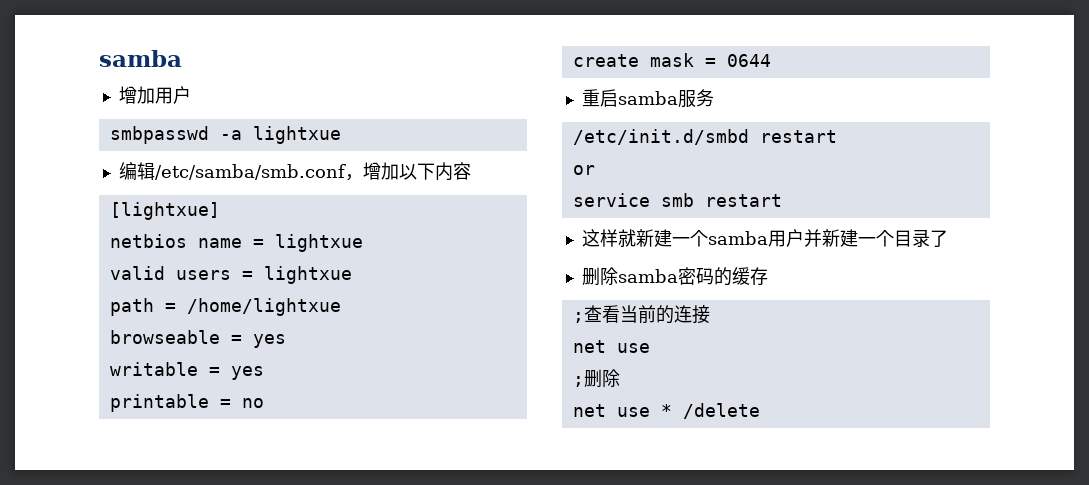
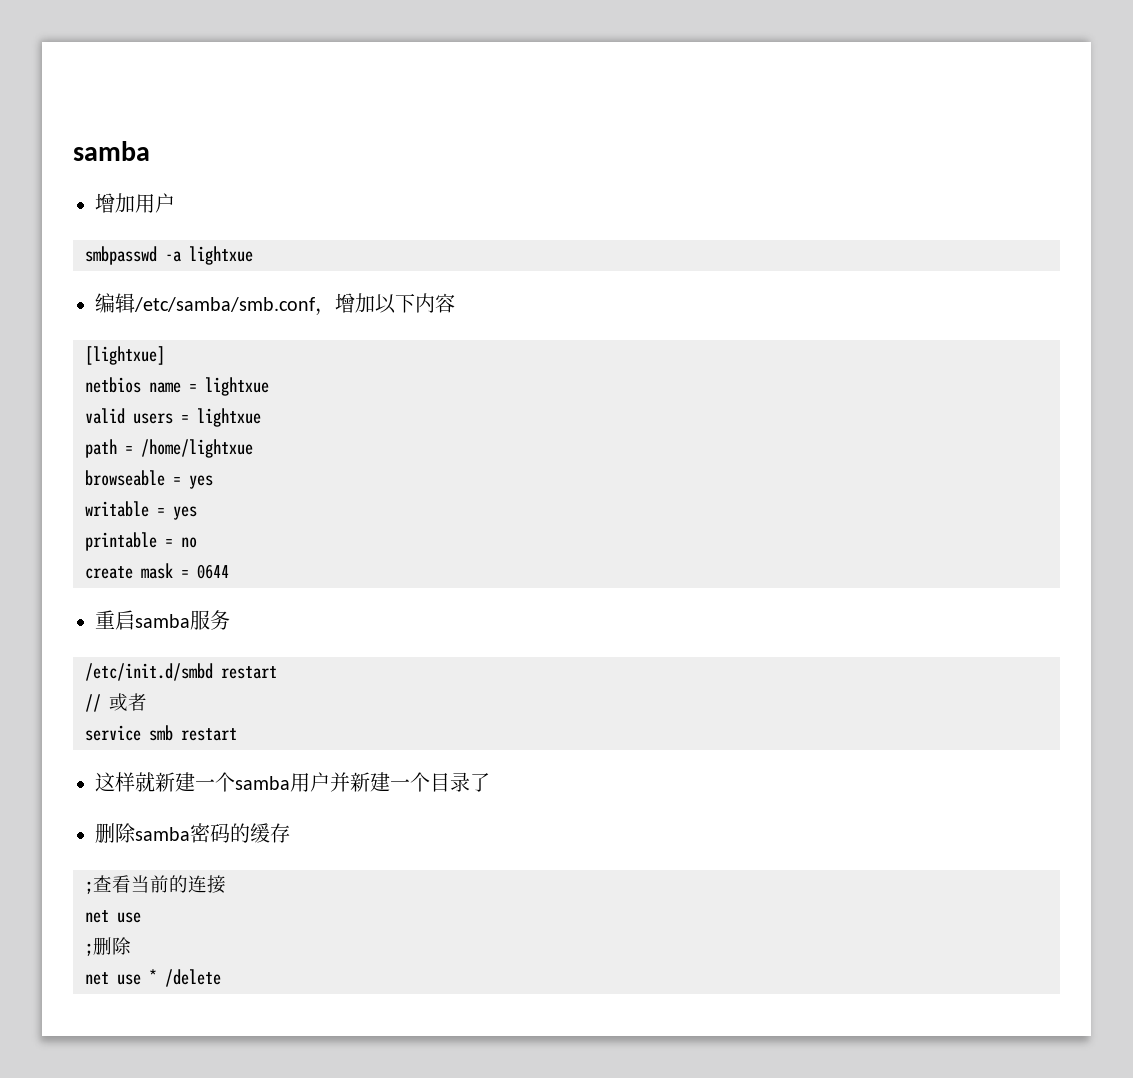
- or
+ // 或者

